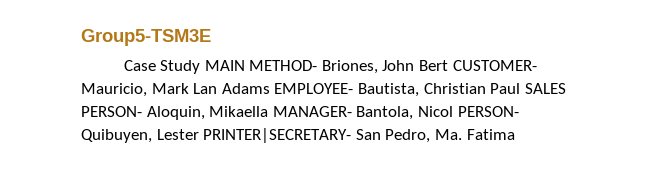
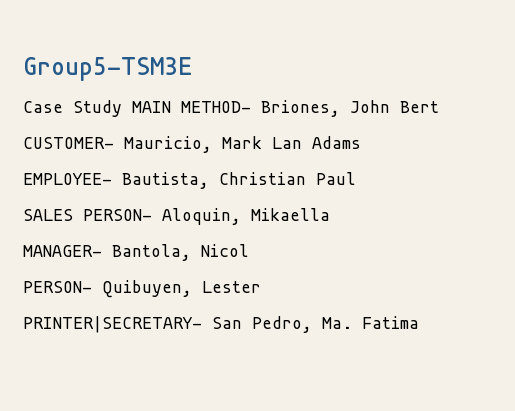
- Case Study MAIN METHOD- Briones, John Bert CUSTOMER- Mauricio, Mark Lan Adams EMPLOYEE- Bautista, Christian Paul SALES PERSON- Aloquin, Mikaella MANAGER- Bantola, Nicol PERSON- Quibuyen, Lester PRINTER|SECRETARY- San Pedro, Ma. Fatima
+ Case Study MAIN METHOD- Briones, John Bert
+ CUSTOMER- Mauricio, Mark Lan Adams
+ EMPLOYEE- Bautista, Christian Paul
+ SALES PERSON- Aloquin, Mikaella
+ MANAGER- Bantola, Nicol
+ PERSON- Quibuyen, Lester
+ PRINTER|SECRETARY- San Pedro, Ma. Fatima

